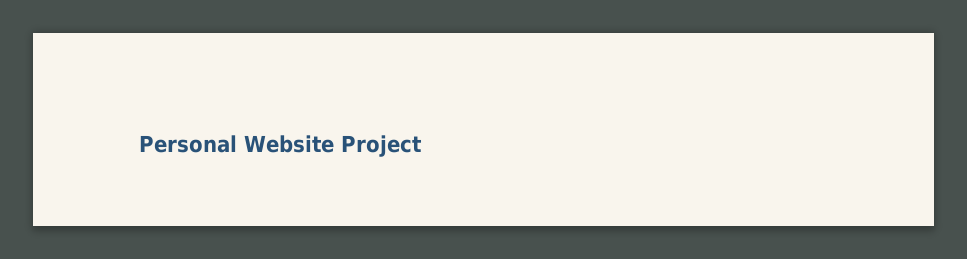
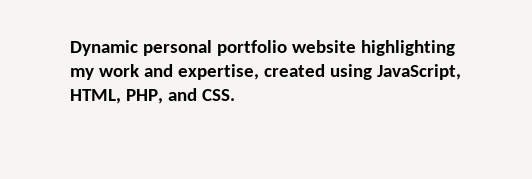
- Personal Website Project
+ Dynamic personal portfolio website highlighting my work and expertise, created using JavaScript, HTML, PHP, and CSS.

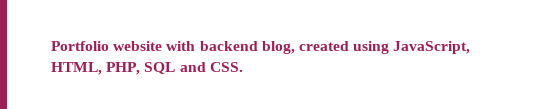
- Dynamic personal portfolio website highlighting my work and expertise, created using JavaScript, HTML, PHP, and CSS.
+ Portfolio website with backend blog, created using JavaScript, HTML, PHP, SQL and CSS.

